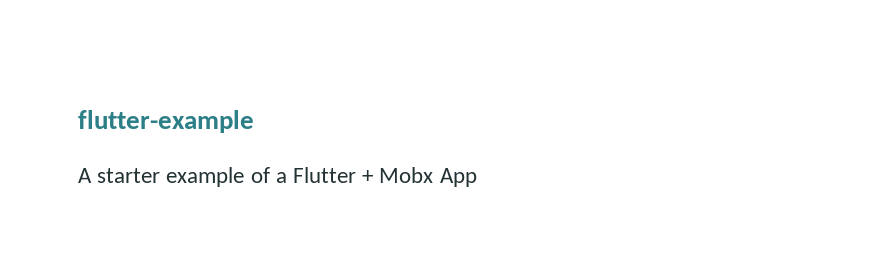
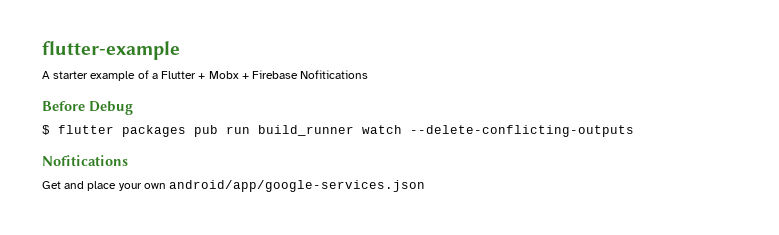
- A starter example of a Flutter + Mobx App
+ A starter example of a Flutter + Mobx + Firebase Nofitications
+ Before Debug
+ $ flutter packages pub run build_runner watch --delete-conflicting-outputs
+ Nofitications
+ Get and place your own android/app/google-services.json

